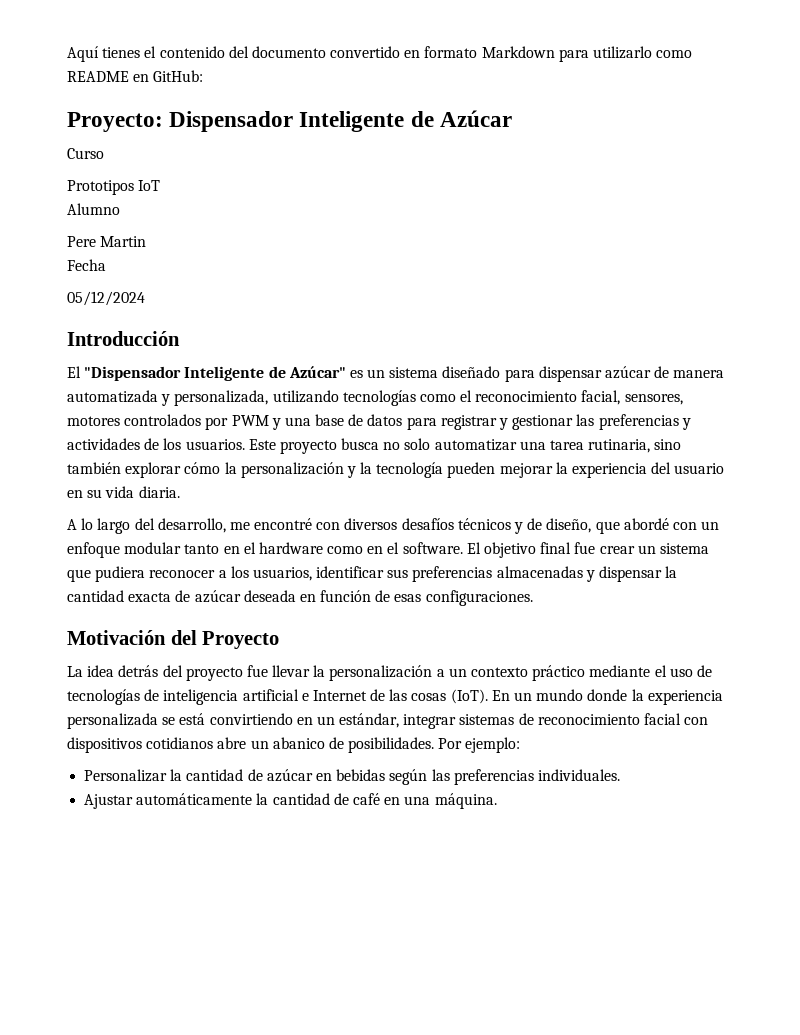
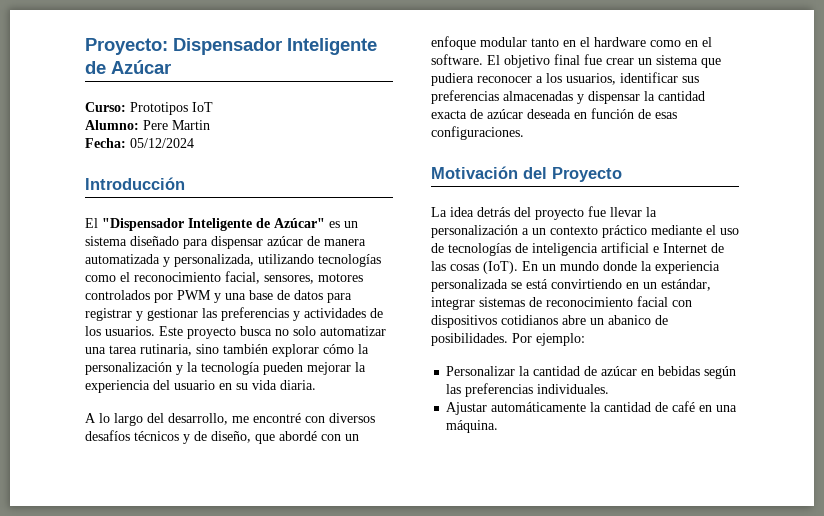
- Aquí tienes el contenido del documento convertido en formato Markdown para utilizarlo como README en GitHub:
- Curso
- Prototipos IoT
+ Curso: Prototipos IoT
- Alumno
- Pere Martin
+ Alumno: Pere Martin
- Fecha
- 05/12/2024
+ Fecha: 05/12/2024

